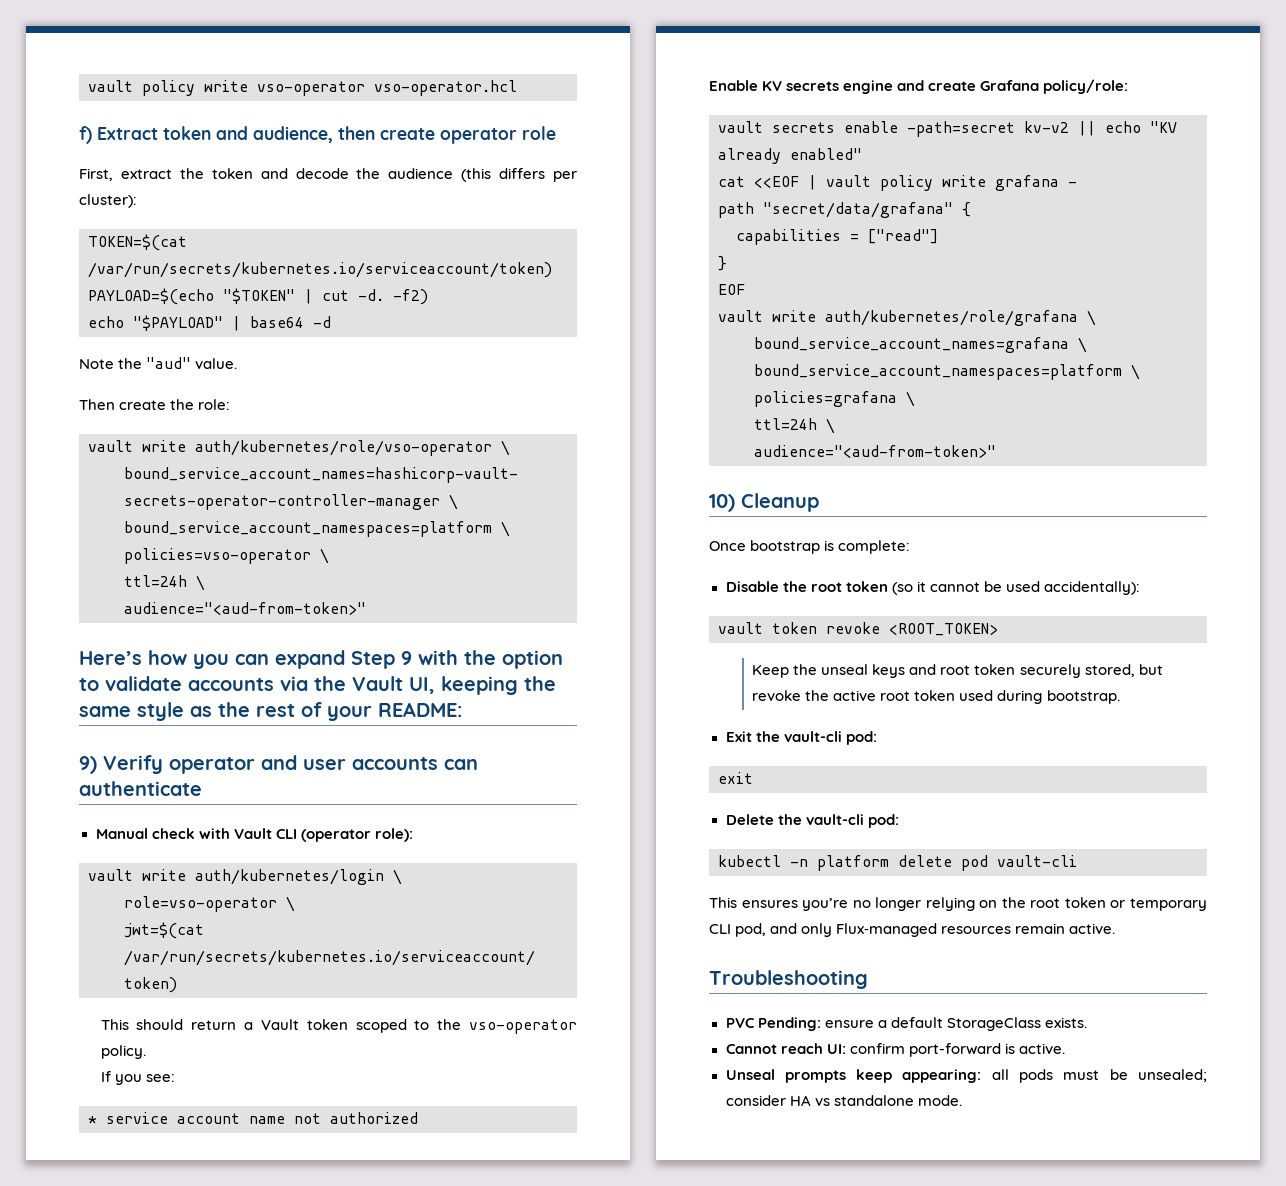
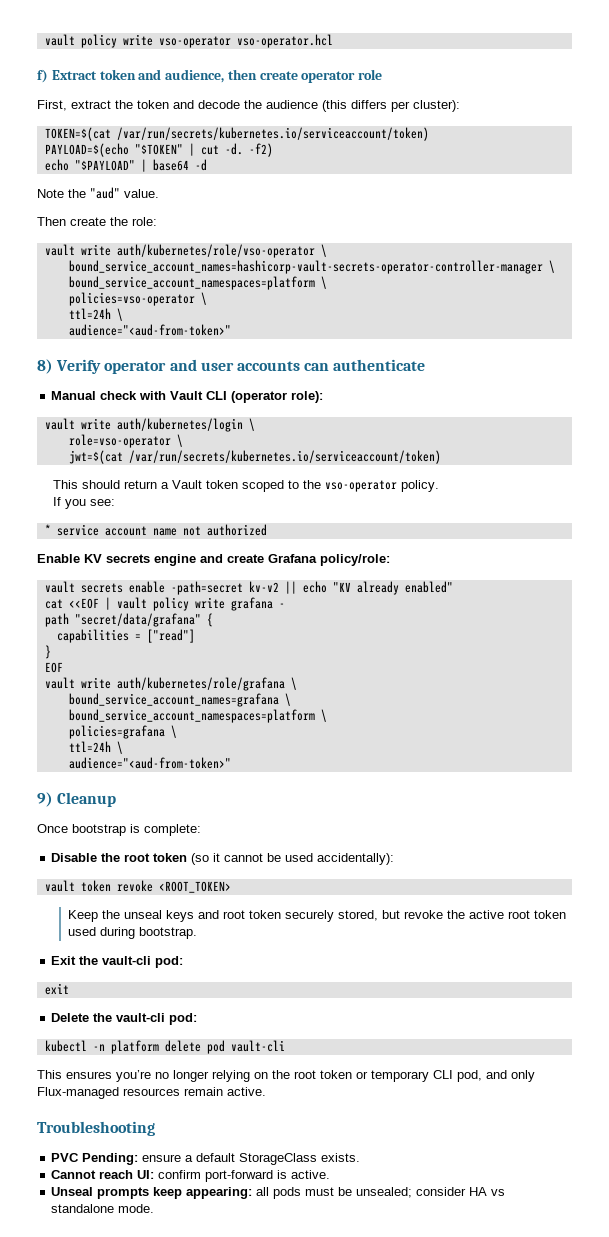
- Here’s how you can expand Step 9 with the option to validate accounts via the Vault UI, keeping the same style as the rest of your README:
- 9) Verify operator and user accounts can authenticate
+ 8) Verify operator and user accounts can authenticate
- 10) Cleanup
+ 9) Cleanup

